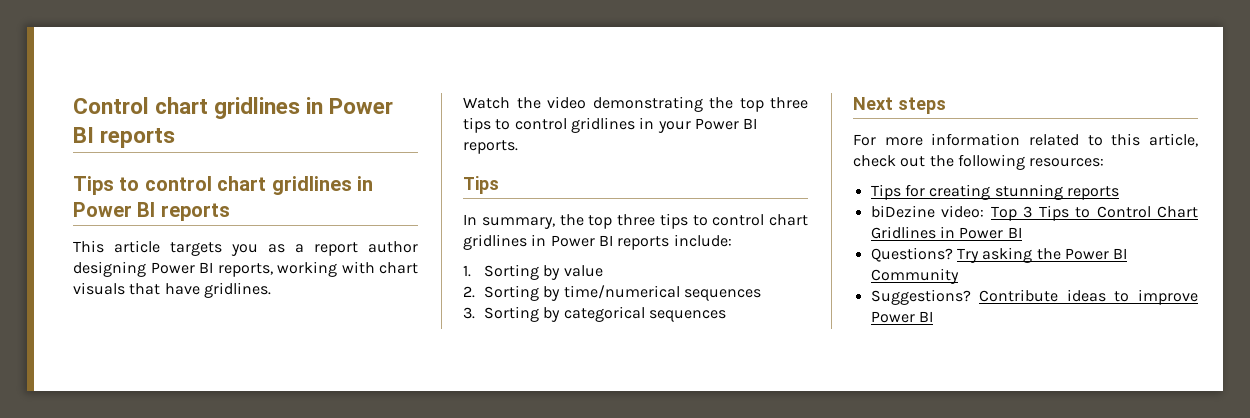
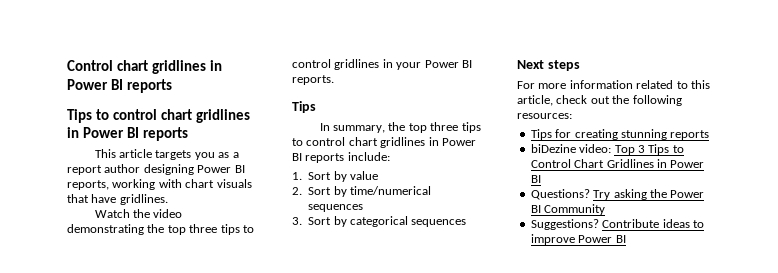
- 1. Sorting by value
+ 1. Sort by value
- 2. Sorting by time/numerical sequences
+ 2. Sort by time/numerical sequences
- 3. Sorting by categorical sequences
+ 3. Sort by categorical sequences

